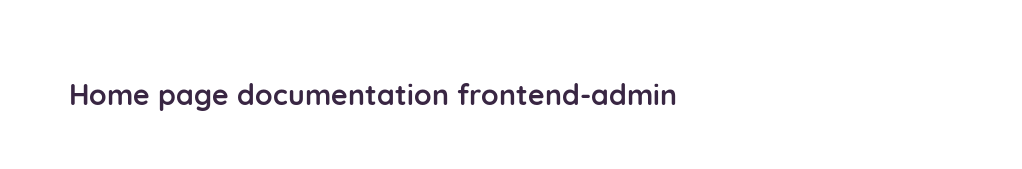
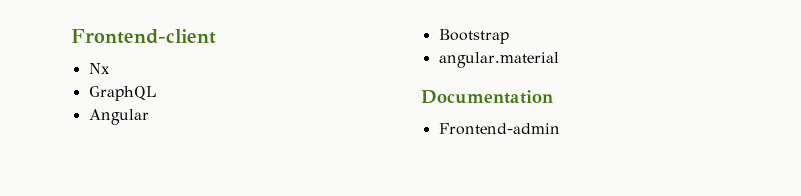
- Home page documentation frontend-admin
+ Frontend-client
+ Nx
+ GraphQL
+ Angular
+ Bootstrap
+ angular.material
+ Documentation
+ Frontend-admin

